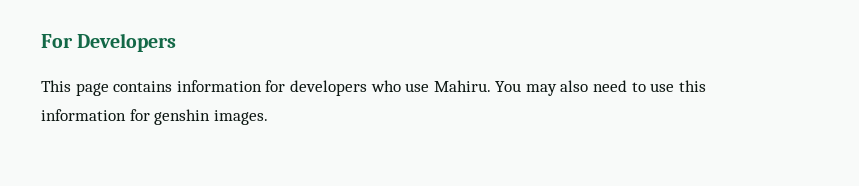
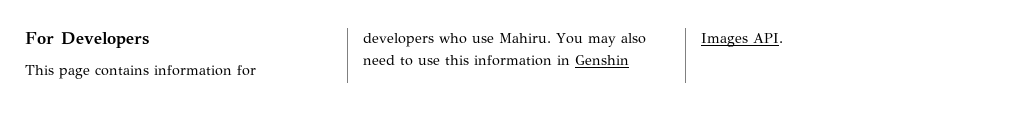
- You may also need to use this information for genshin images.
+ You may also need to use this information in Genshin Images API.

